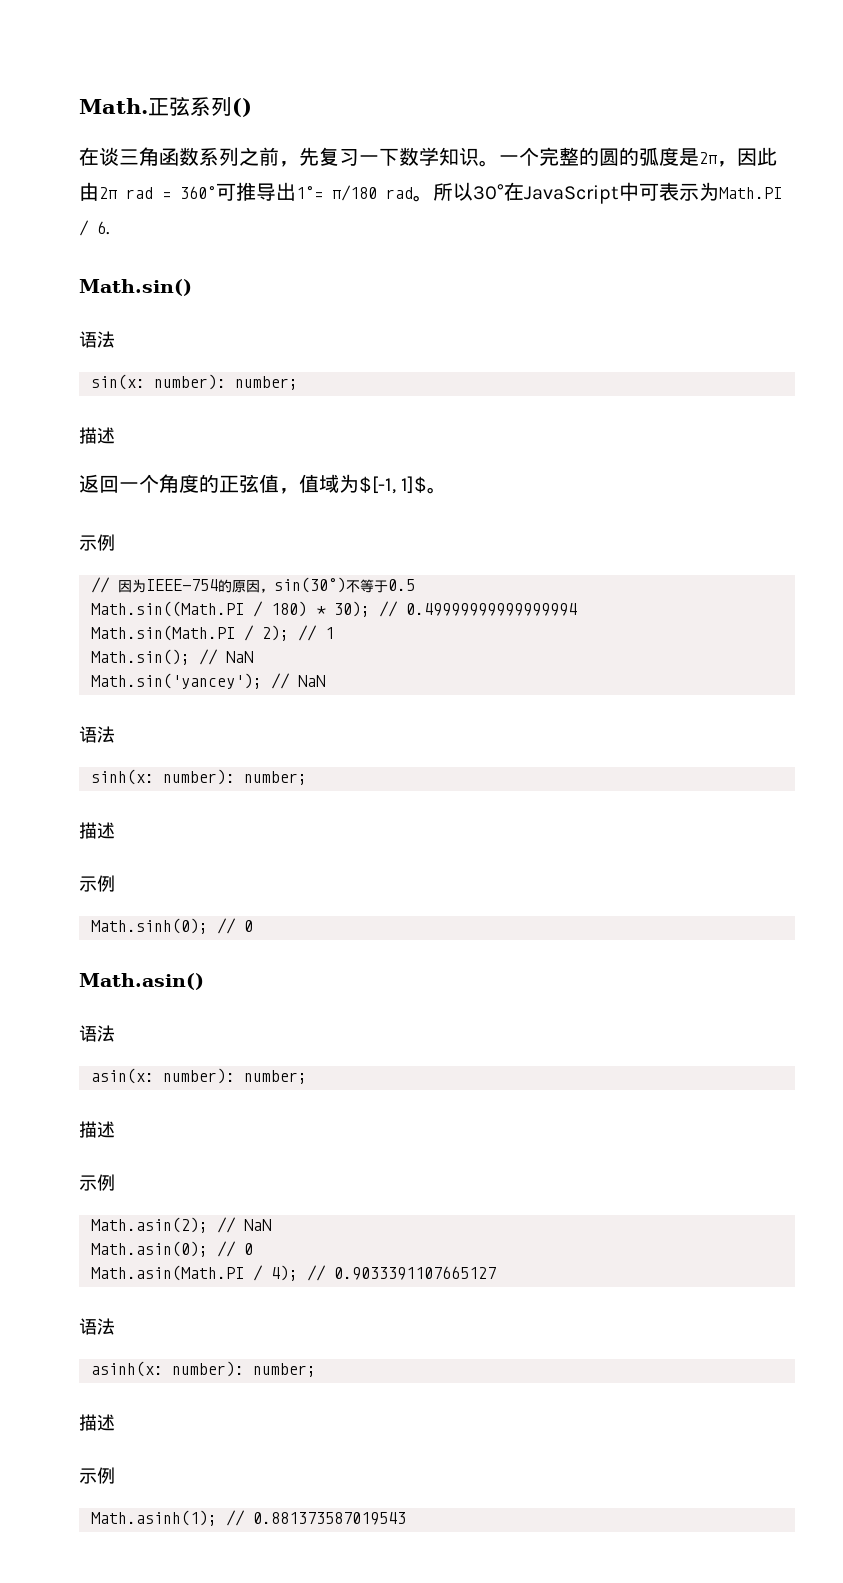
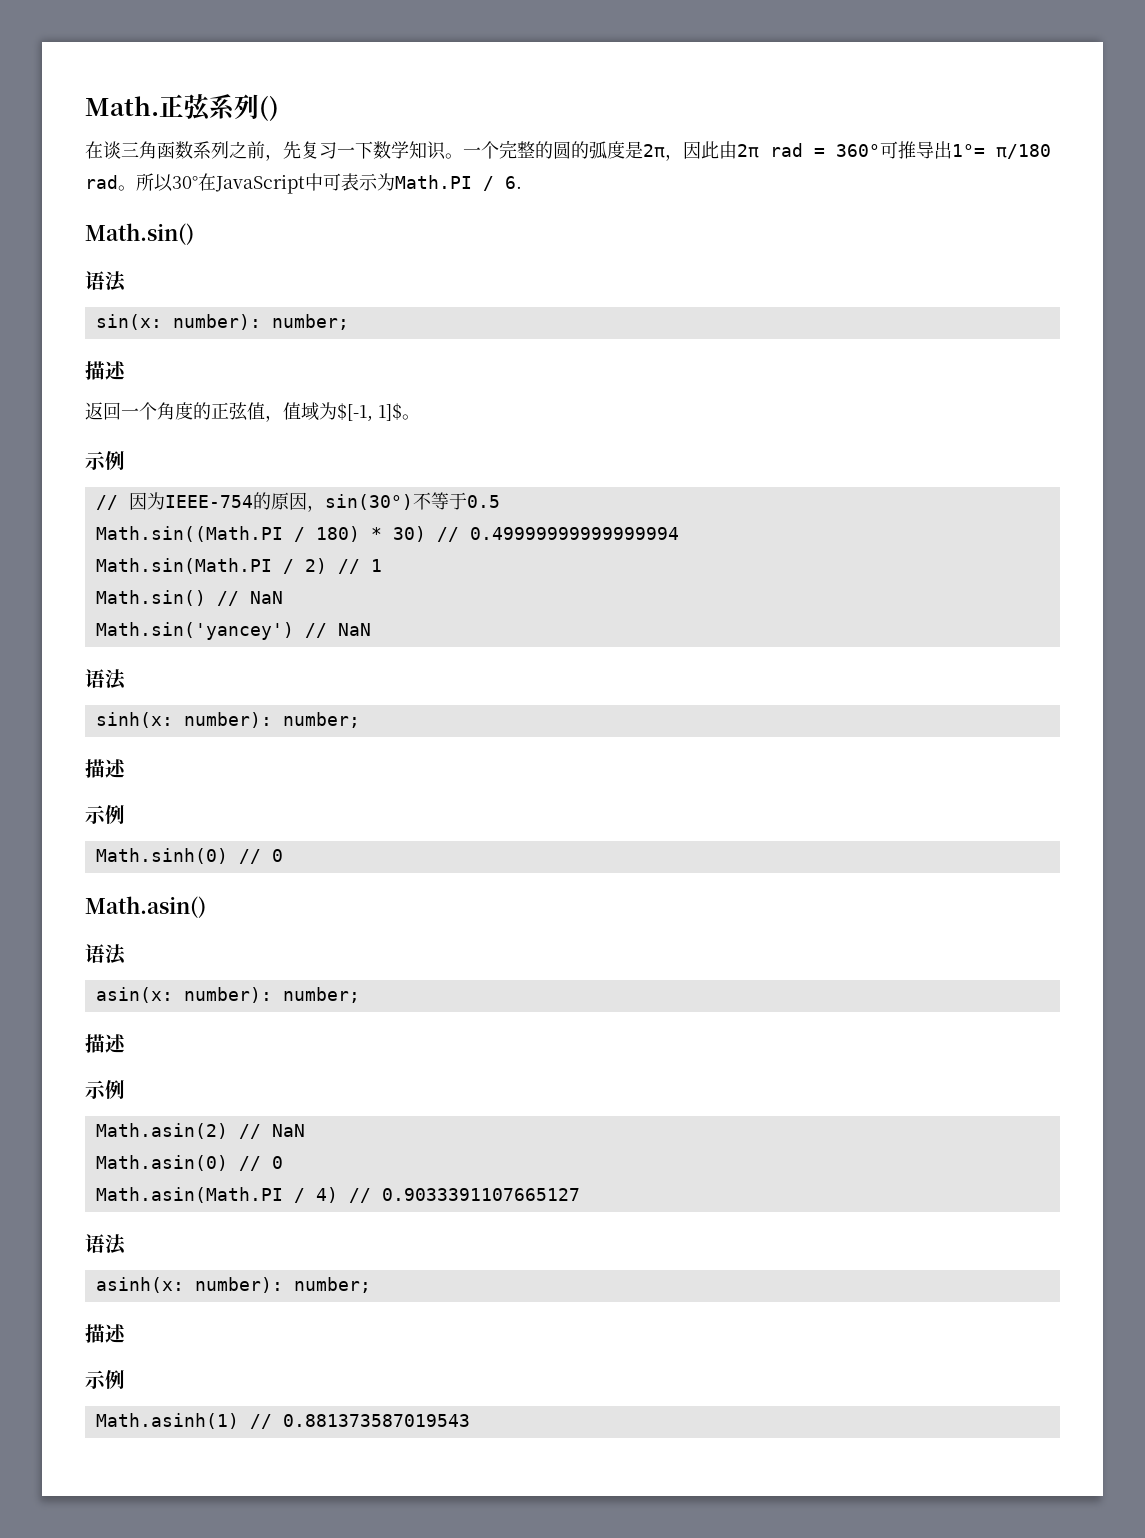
- Math.sin((Math.PI / 180) * 30); // 0.49999999999999994
+ Math.sin((Math.PI / 180) * 30) // 0.49999999999999994
- Math.sin(Math.PI / 2); // 1
+ Math.sin(Math.PI / 2) // 1
- Math.sin(); // NaN
- Math.sin('yancey'); // NaN
+ Math.sin() // NaN
+ Math.sin('yancey') // NaN
- Math.sinh(0); // 0
+ Math.sinh(0) // 0
- Math.asin(2); // NaN
- Math.asin(0); // 0
+ Math.asin(2) // NaN
+ Math.asin(0) // 0
- Math.asin(Math.PI / 4); // 0.9033391107665127
+ Math.asin(Math.PI / 4) // 0.9033391107665127
- Math.asinh(1); // 0.881373587019543
+ Math.asinh(1) // 0.881373587019543

